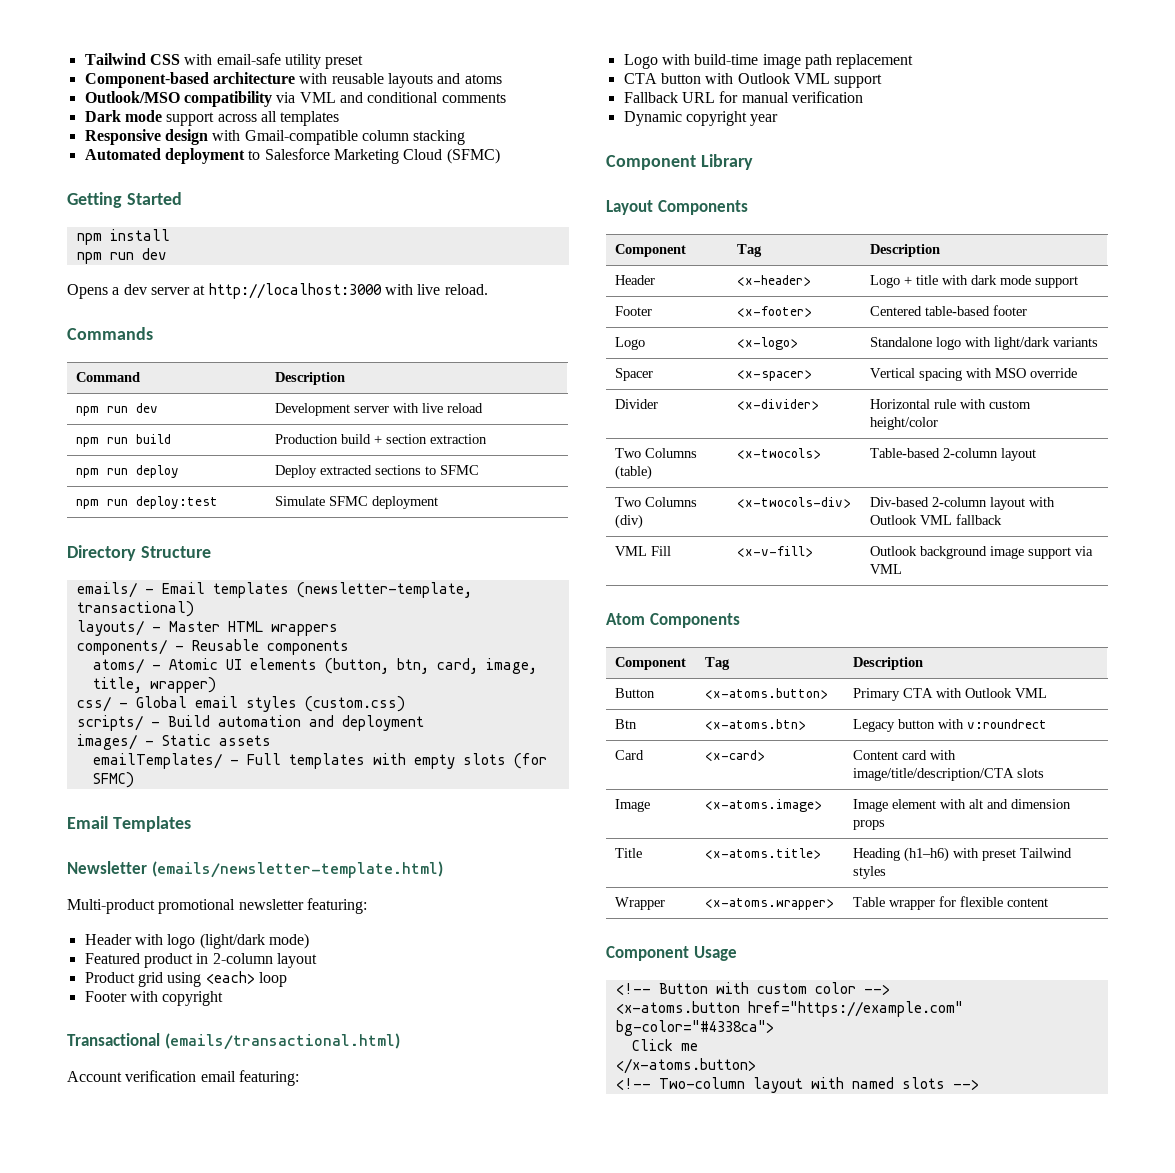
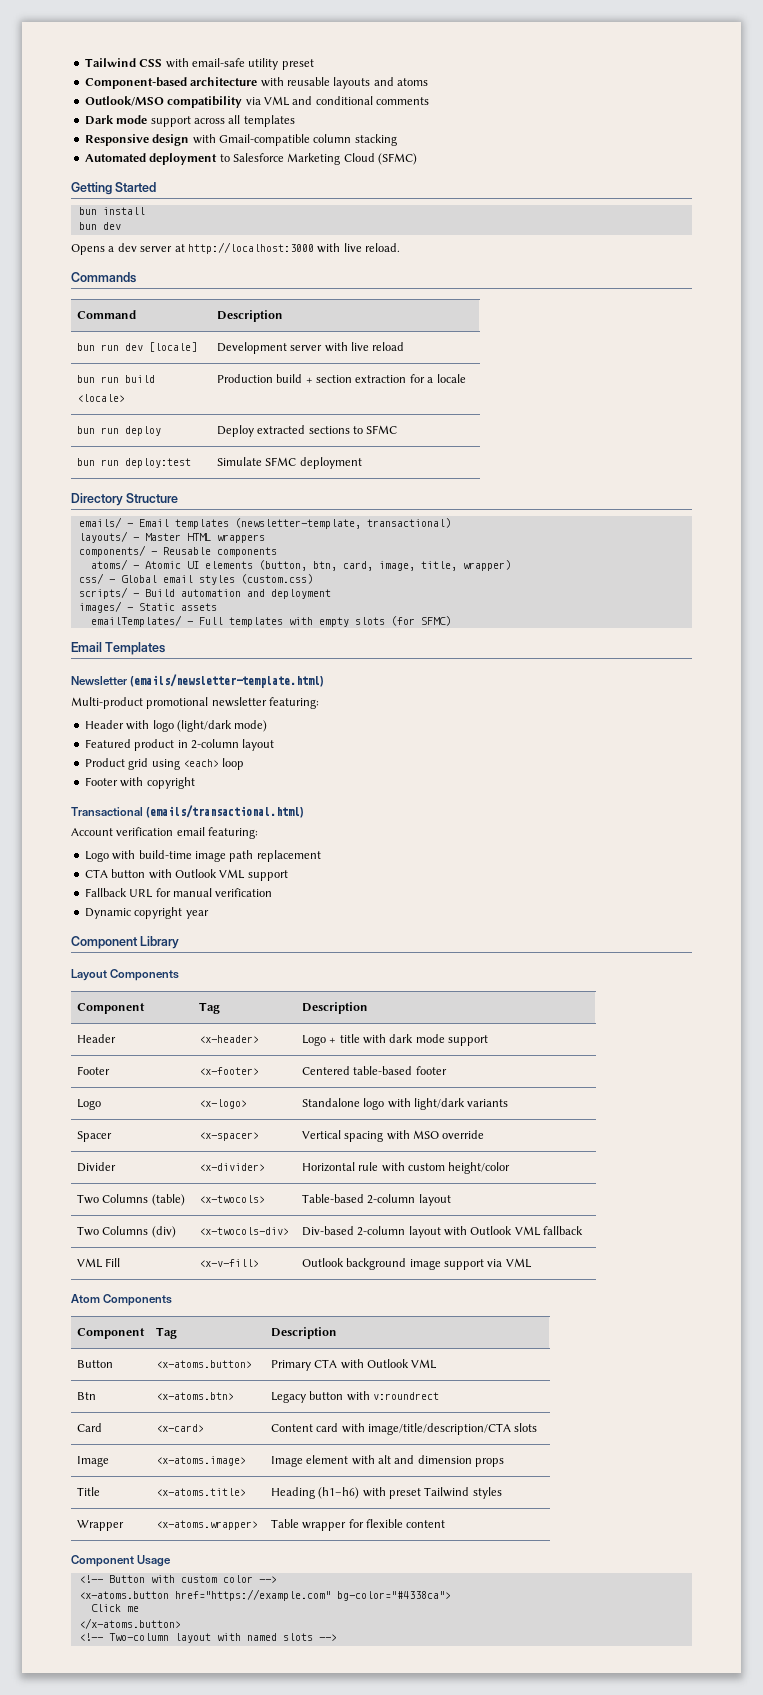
- npm install
- npm run dev
+ bun install
+ bun dev
- npm run dev | Development server with live reload
+ bun run dev [locale] | Development server with live reload
- npm run build | Production build + section extraction
- npm run deploy | Deploy extracted sections to SFMC
+ bun run build <locale> | Production build + section extraction for a locale
+ bun run deploy | Deploy extracted sections to SFMC
- npm run deploy:test | Simulate SFMC deployment
+ bun run deploy:test | Simulate SFMC deployment

